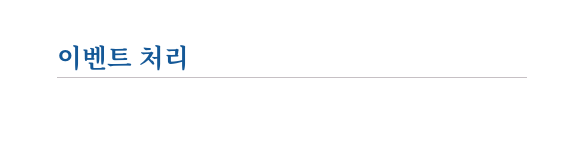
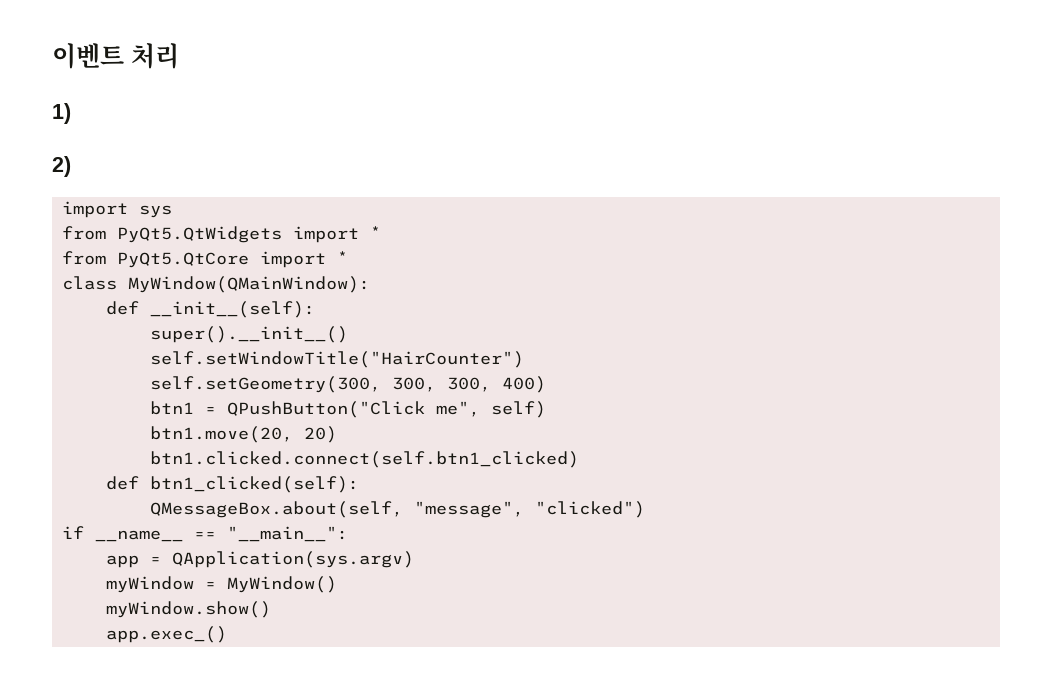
+ 1)
+ 2)
+ import sys
+ from PyQt5.QtWidgets import *
+ from PyQt5.QtCore import *
+ class MyWindow(QMainWindow):
+ def __init__(self):
+ super().__init__()
+ self.setWindowTitle("HairCounter")
+ self.setGeometry(300, 300, 300, 400)
+ btn1 = QPushButton("Click me", self)
+ btn1.move(20, 20)
+ btn1.clicked.connect(self.btn1_clicked)
+ def btn1_clicked(self):
+ QMessageBox.about(self, "message", "clicked")
+ if __name__ == "__main__":
+ app = QApplication(sys.argv)
+ myWindow = MyWindow()
+ myWindow.show()
+ app.exec_()

